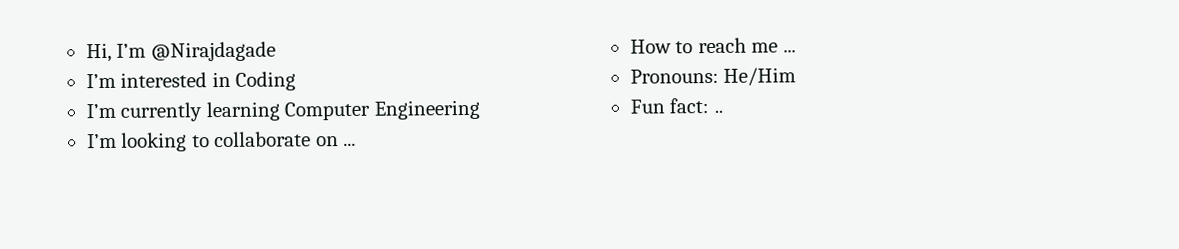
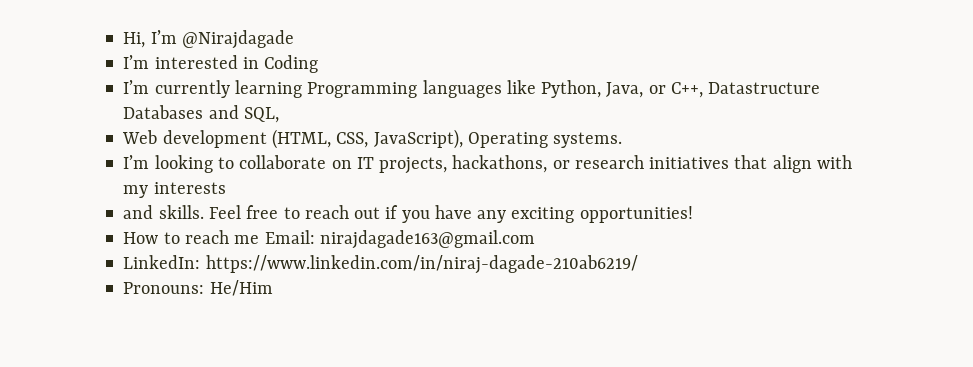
- I’m currently learning Computer Engineering
+ I’m currently learning Programming languages like Python, Java, or C++, Datastructure Databases and SQL,
+ Web development (HTML, CSS, JavaScript), Operating systems.
- I’m looking to collaborate on ...
+ I’m looking to collaborate on IT projects, hackathons, or research initiatives that align with my interests
+ and skills. Feel free to reach out if you have any exciting opportunities!
- How to reach me ...
+ How to reach me Email: nirajdagade163@gmail.com
+ LinkedIn: https://www.linkedin.com/in/niraj-dagade-210ab6219/
- Fun fact: ..

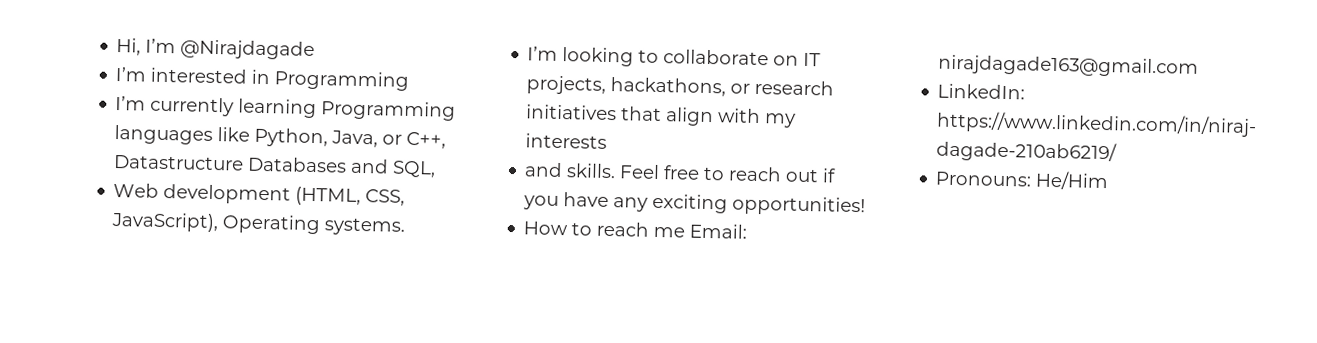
- I’m interested in Coding
+ I’m interested in Programming

